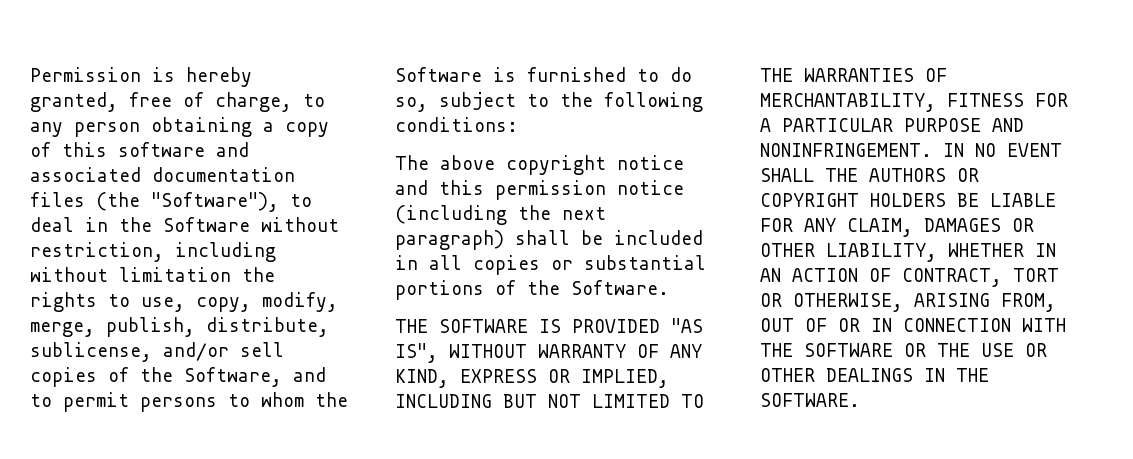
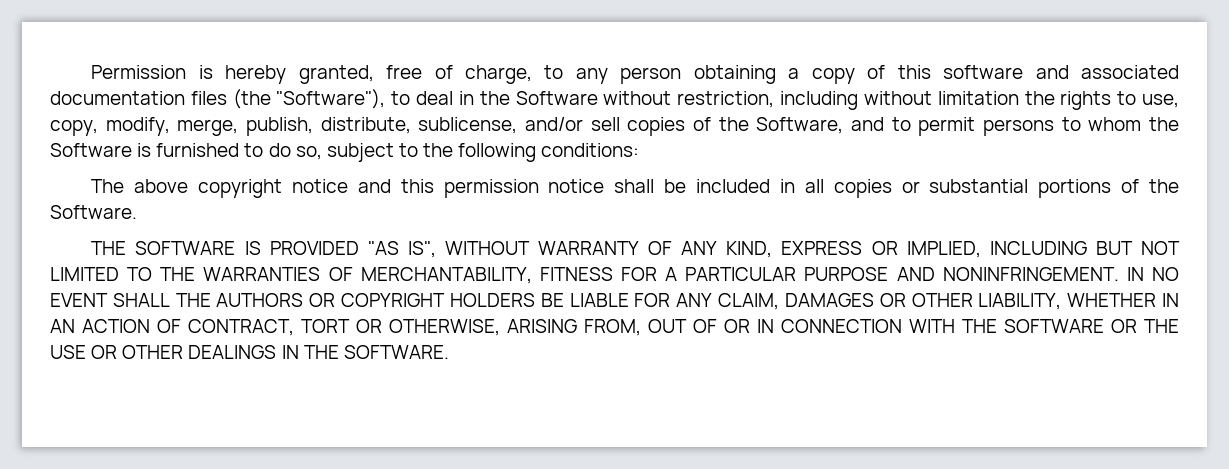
- The above copyright notice and this permission notice (including the next paragraph) shall be included in all copies or substantial portions of the Software.
+ The above copyright notice and this permission notice shall be included in all copies or substantial portions of the Software.

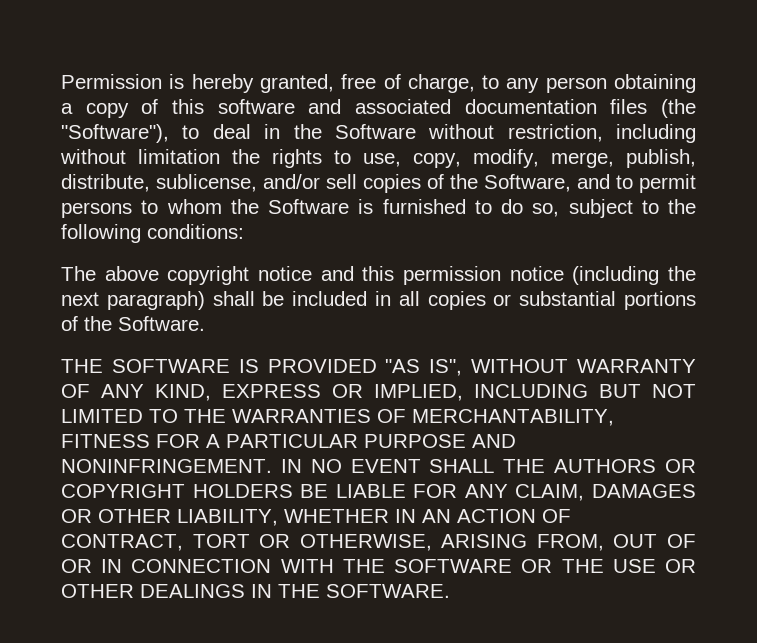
- The above copyright notice and this permission notice shall be included in all copies or substantial portions of the Software.
+ The above copyright notice and this permission notice (including the next paragraph) shall be included in all copies or substantial portions of the Software.

